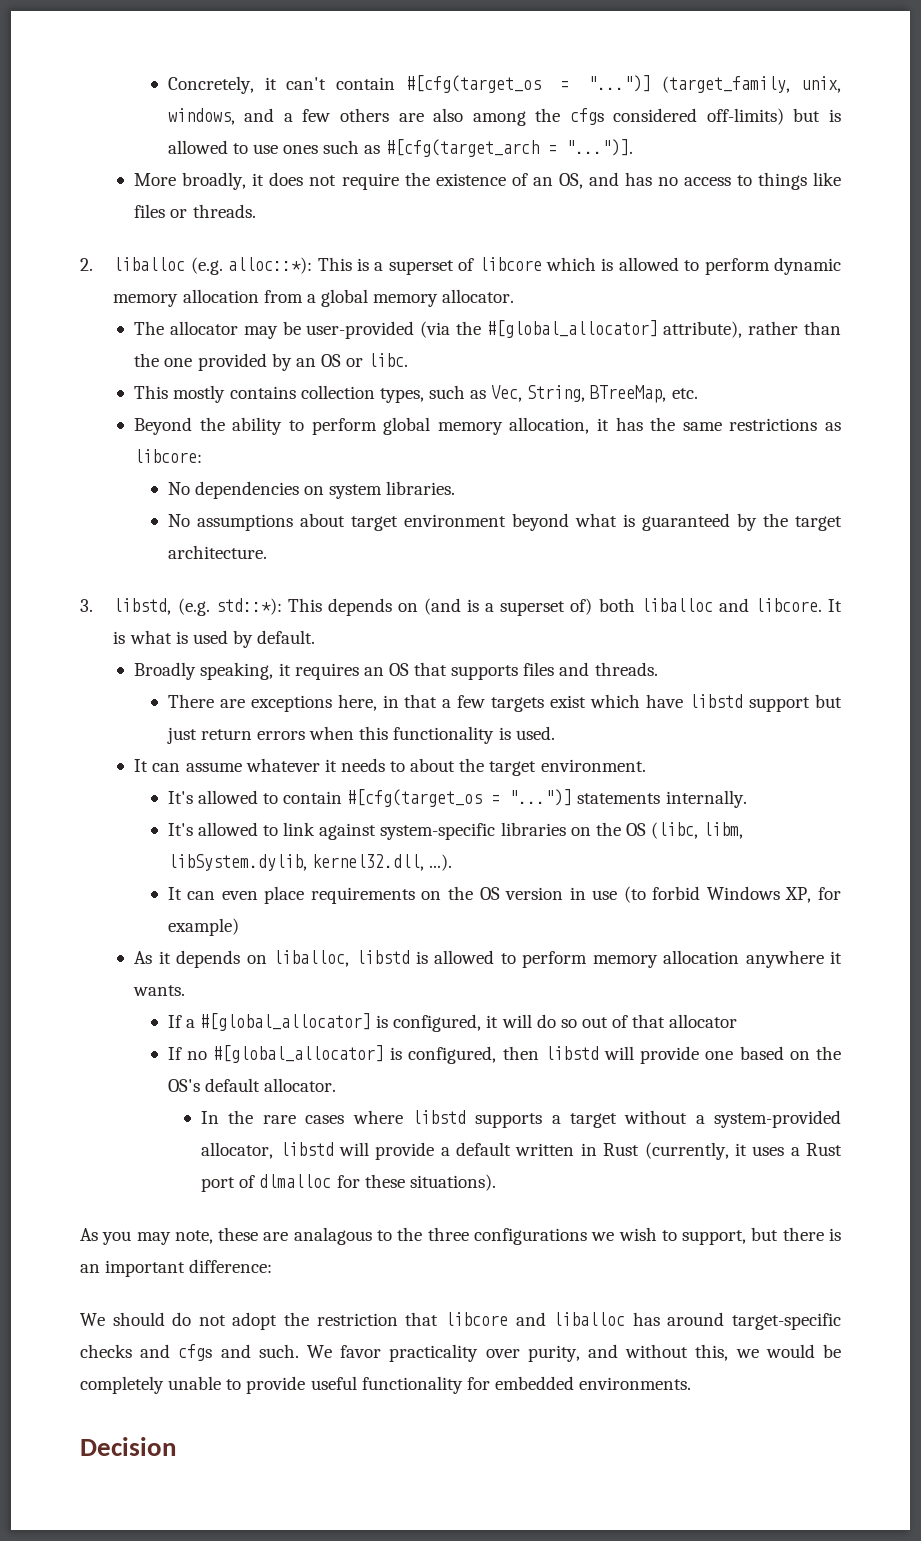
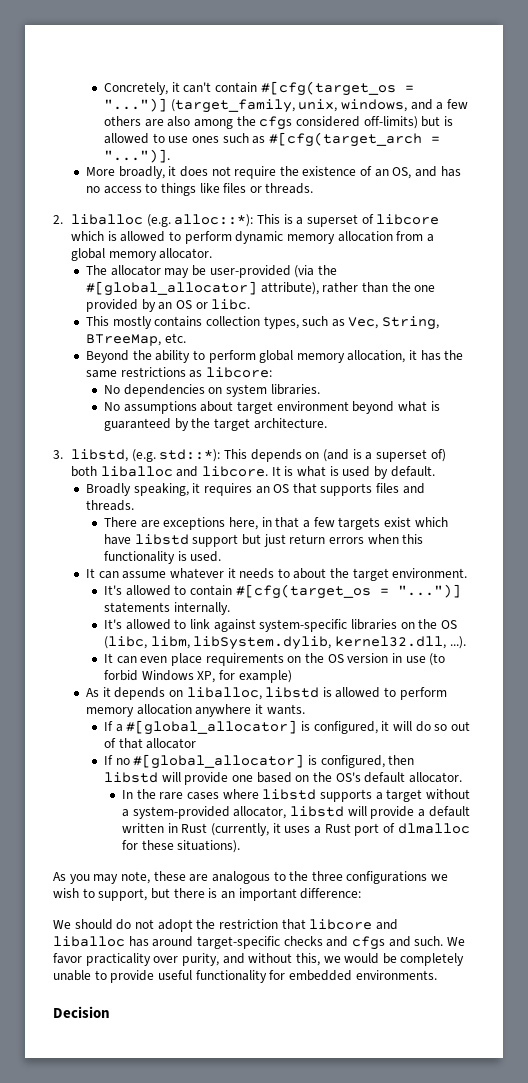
- As you may note, these are analagous to the three configurations we wish to support, but there is an important difference:
+ As you may note, these are analogous to the three configurations we wish to support, but there is an important difference:

